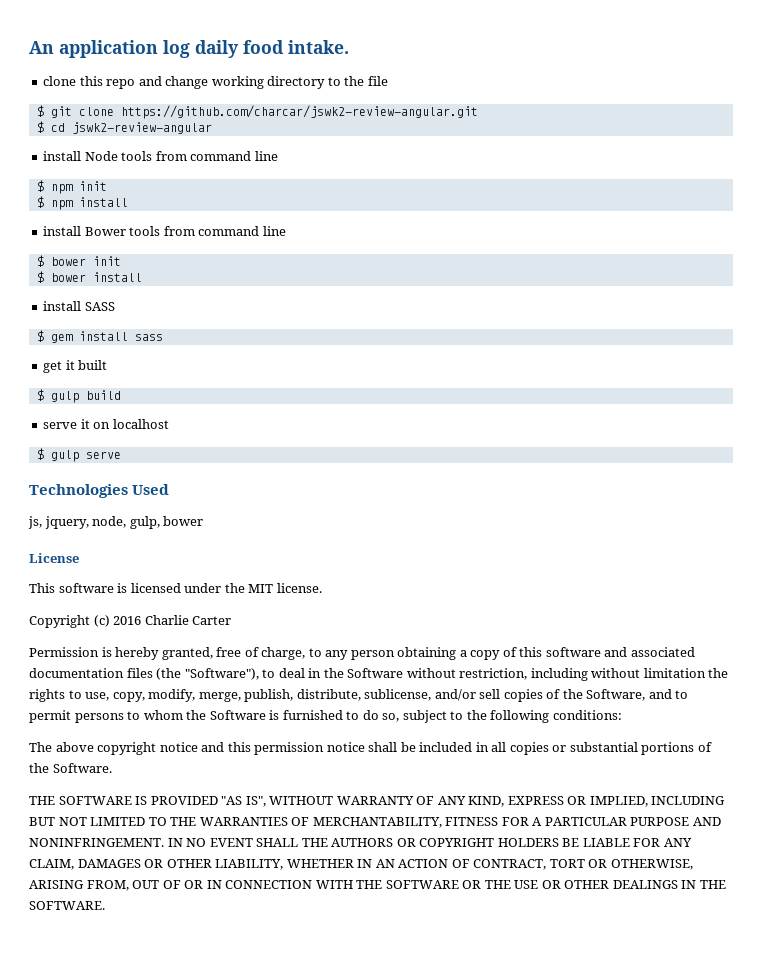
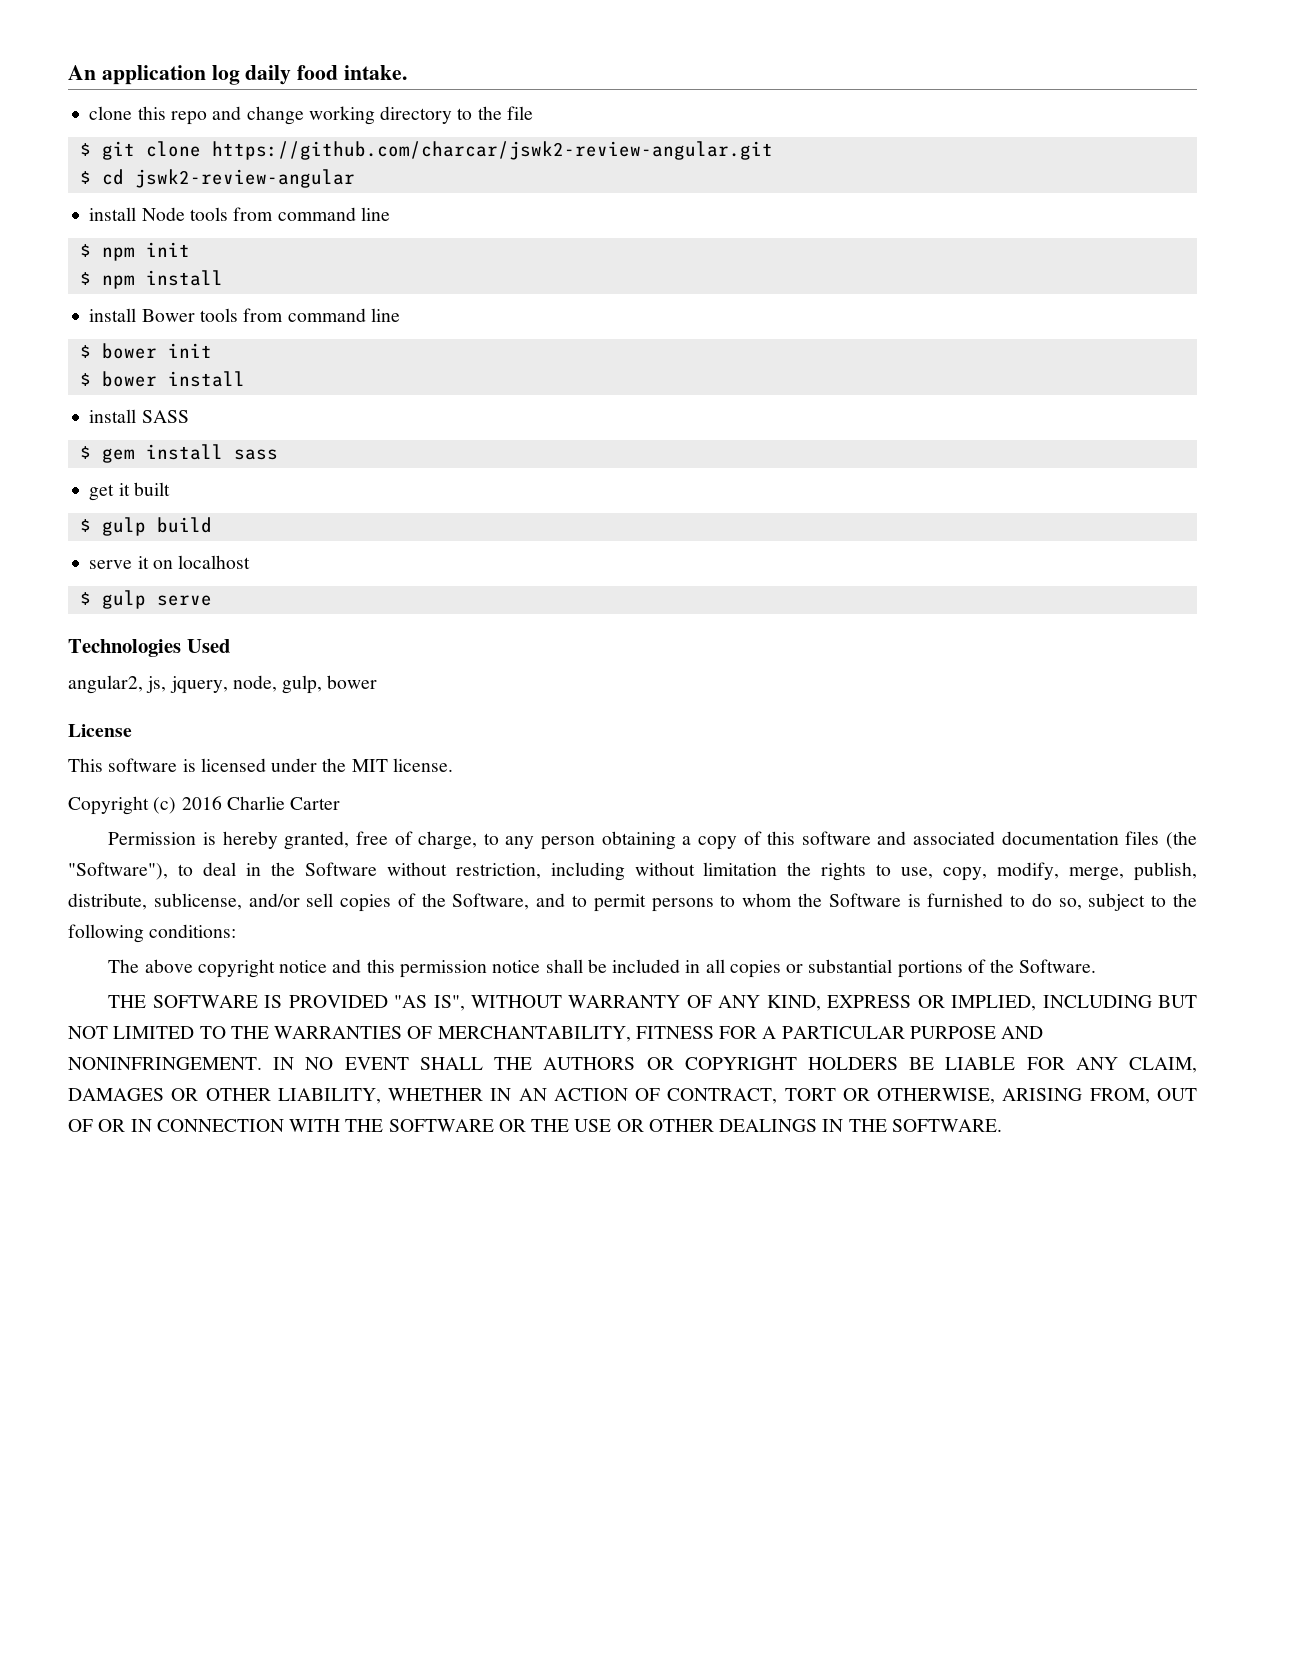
- js, jquery, node, gulp, bower
+ angular2, js, jquery, node, gulp, bower

